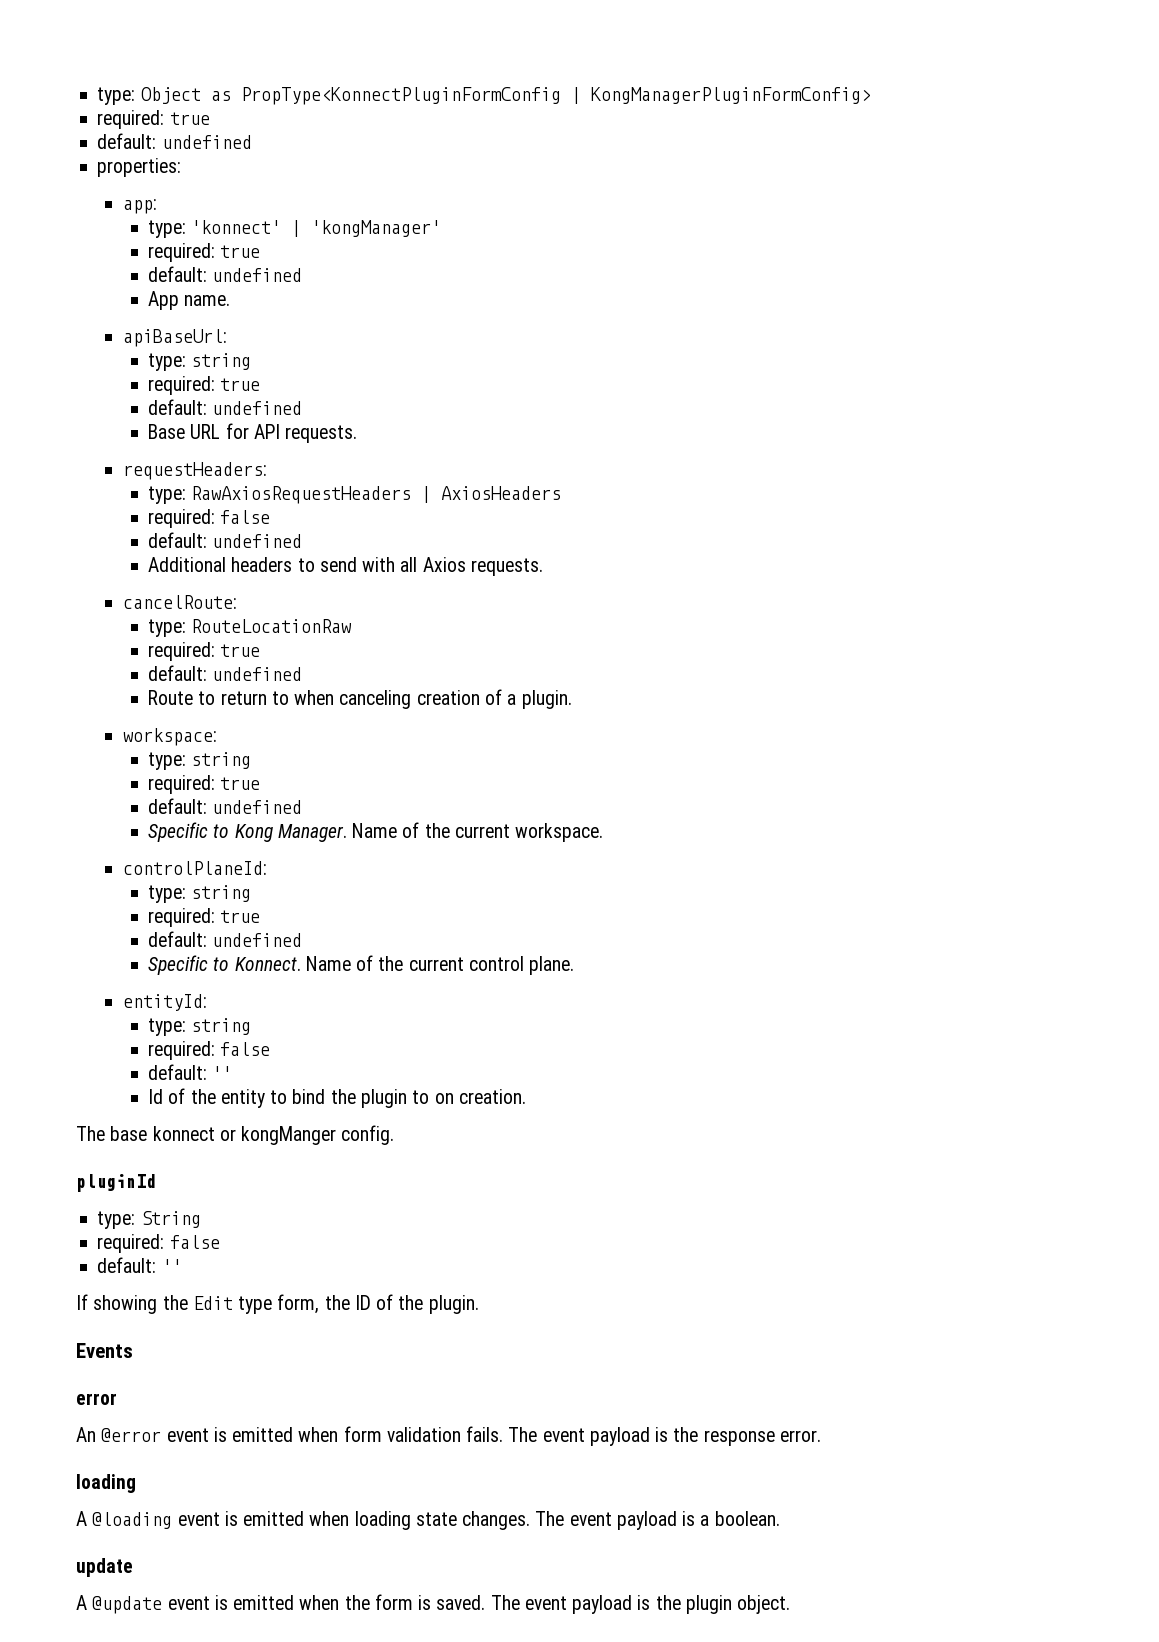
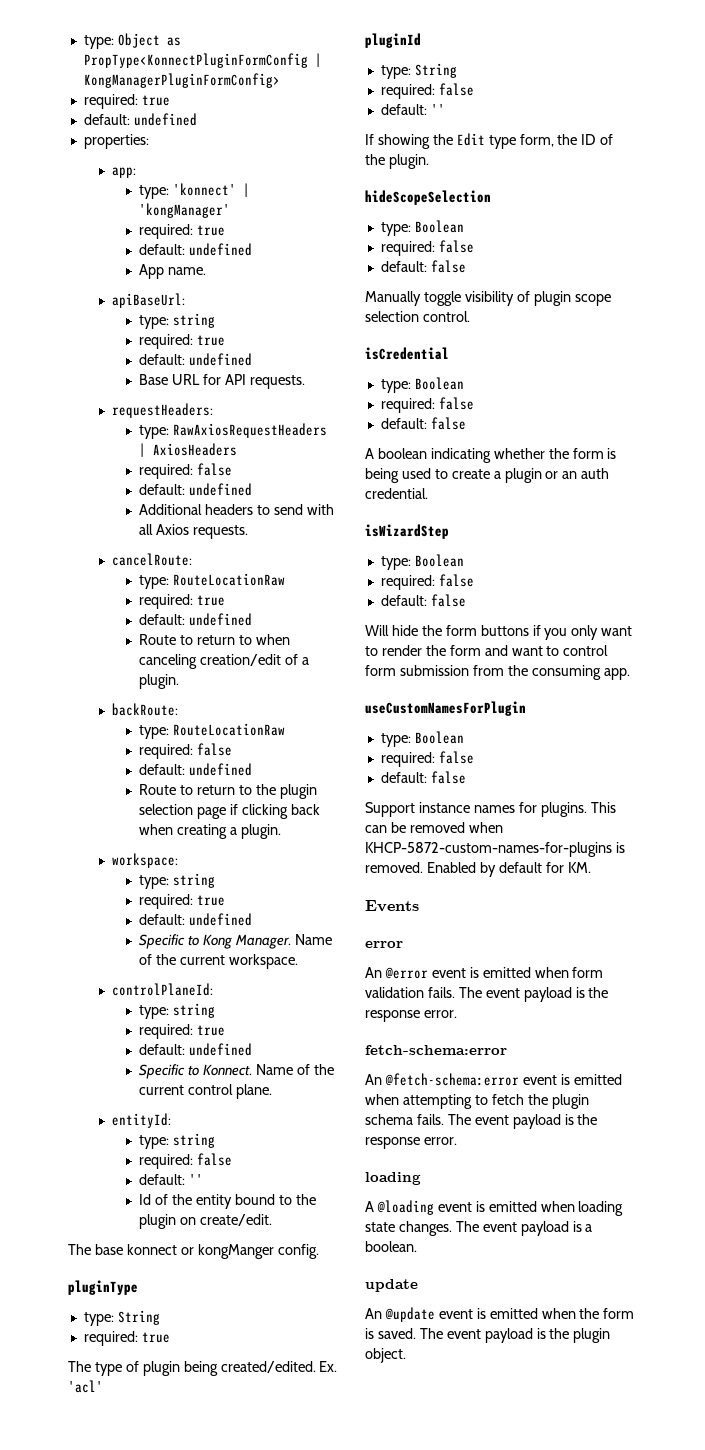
- Route to return to when canceling creation of a plugin.
+ Route to return to when canceling creation/edit of a plugin.
+ backRoute:
+ type: RouteLocationRaw
+ required: false
+ default: undefined
+ Route to return to the plugin selection page if clicking back when creating a plugin.
- Id of the entity to bind the plugin to on creation.
+ Id of the entity bound to the plugin on create/edit.
+ pluginType
+ type: String
+ required: true
+ The type of plugin being created/edited. Ex. 'acl'
+ hideScopeSelection
+ type: Boolean
+ required: false
+ default: false
+ Manually toggle visibility of plugin scope selection control.
+ isCredential
+ type: Boolean
+ required: false
+ default: false
+ A boolean indicating whether the form is being used to create a plugin or an auth credential.
+ isWizardStep
+ type: Boolean
+ required: false
+ default: false
+ Will hide the form buttons if you only want to render the form and want to control form submission from the consuming app.
+ useCustomNamesForPlugin
+ type: Boolean
+ required: false
+ default: false
+ Support instance names for plugins. This can be removed when KHCP-5872-custom-names-for-plugins is removed. Enabled by default for KM.
+ fetch-schema:error
+ An @fetch-schema:error event is emitted when attempting to fetch the plugin schema fails. The event payload is the response error.
- A @update event is emitted when the form is saved.
+ An @update event is emitted when the form is saved.

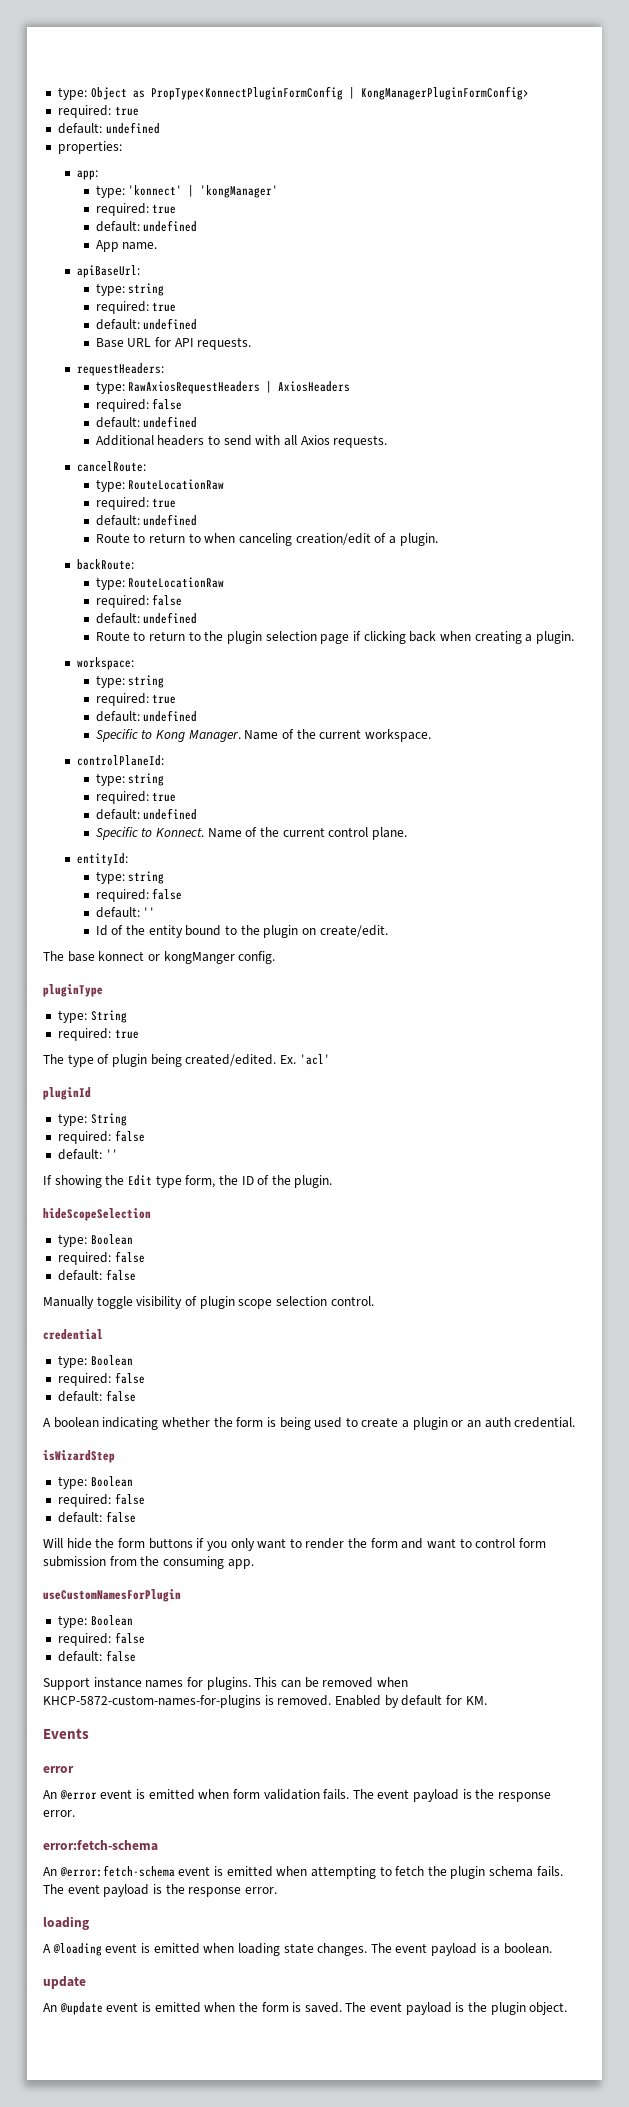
- isCredential
+ credential
- fetch-schema:error
- An @fetch-schema:error event is emitted when attempting to fetch the plugin schema fails.
+ error:fetch-schema
+ An @error:fetch-schema event is emitted when attempting to fetch the plugin schema fails.

